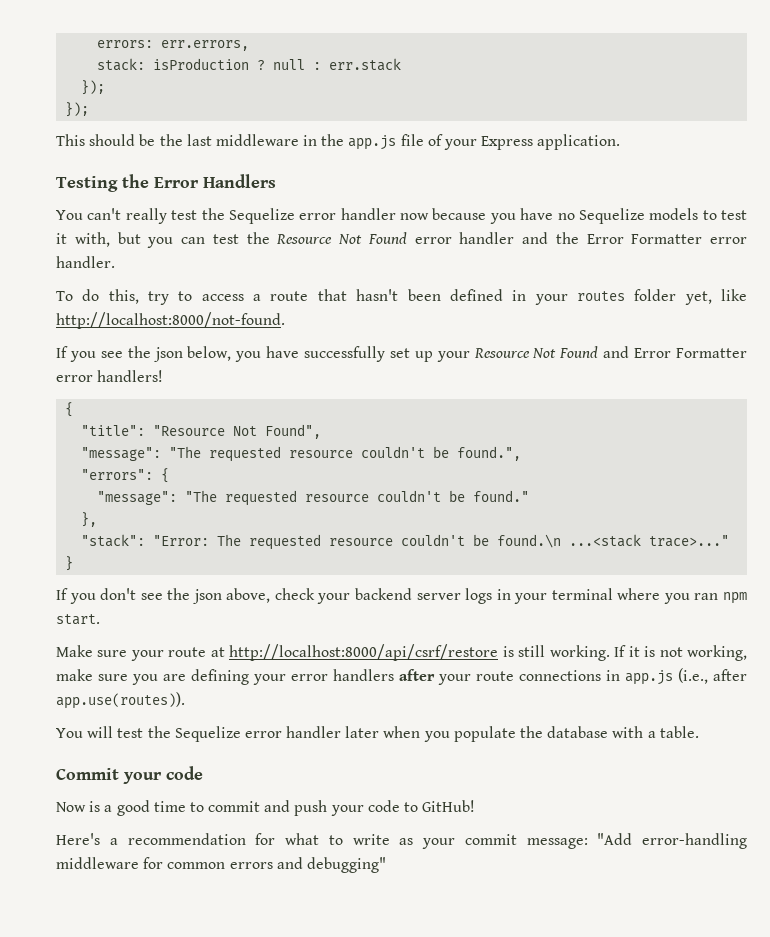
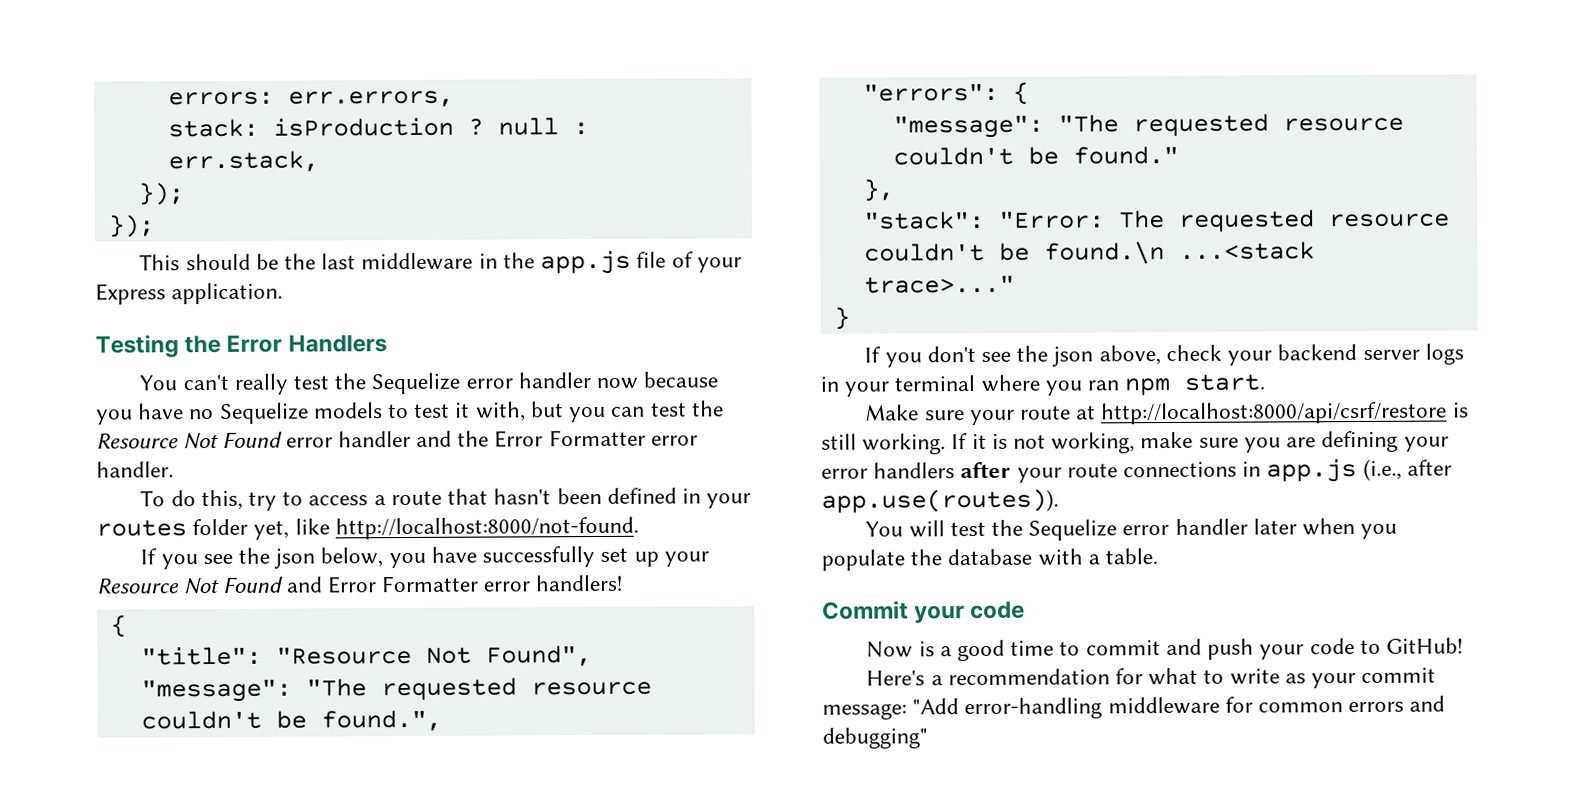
- stack: isProduction ? null : err.stack
+ stack: isProduction ? null : err.stack,

